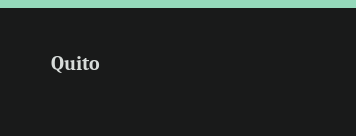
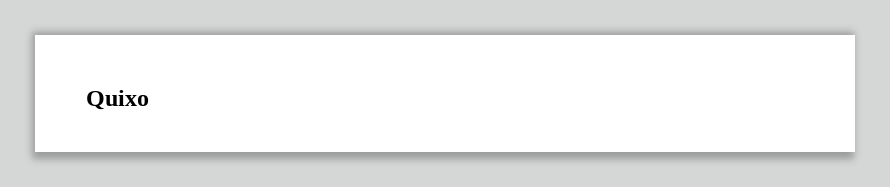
- Quito
+ Quixo

